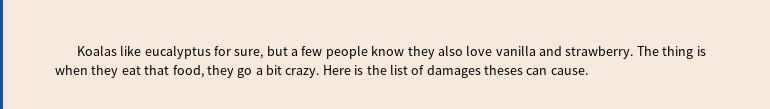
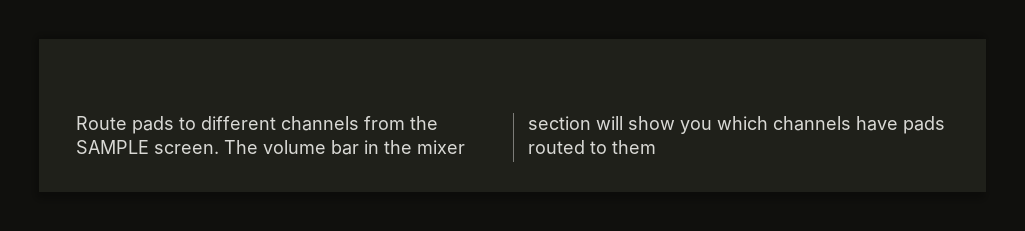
- Koalas like eucalyptus for sure, but a few people know they also love vanilla and strawberry. The thing is when they eat that food, they go a bit crazy. Here is the list of damages theses can cause.
+ Route pads to different channels from the SAMPLE screen. The volume bar in the mixer section will show you which channels have pads routed to them

